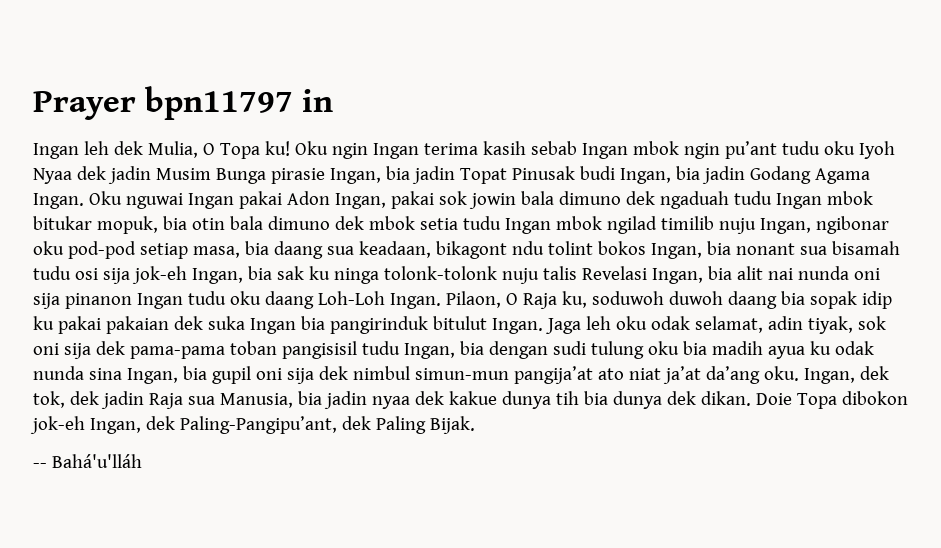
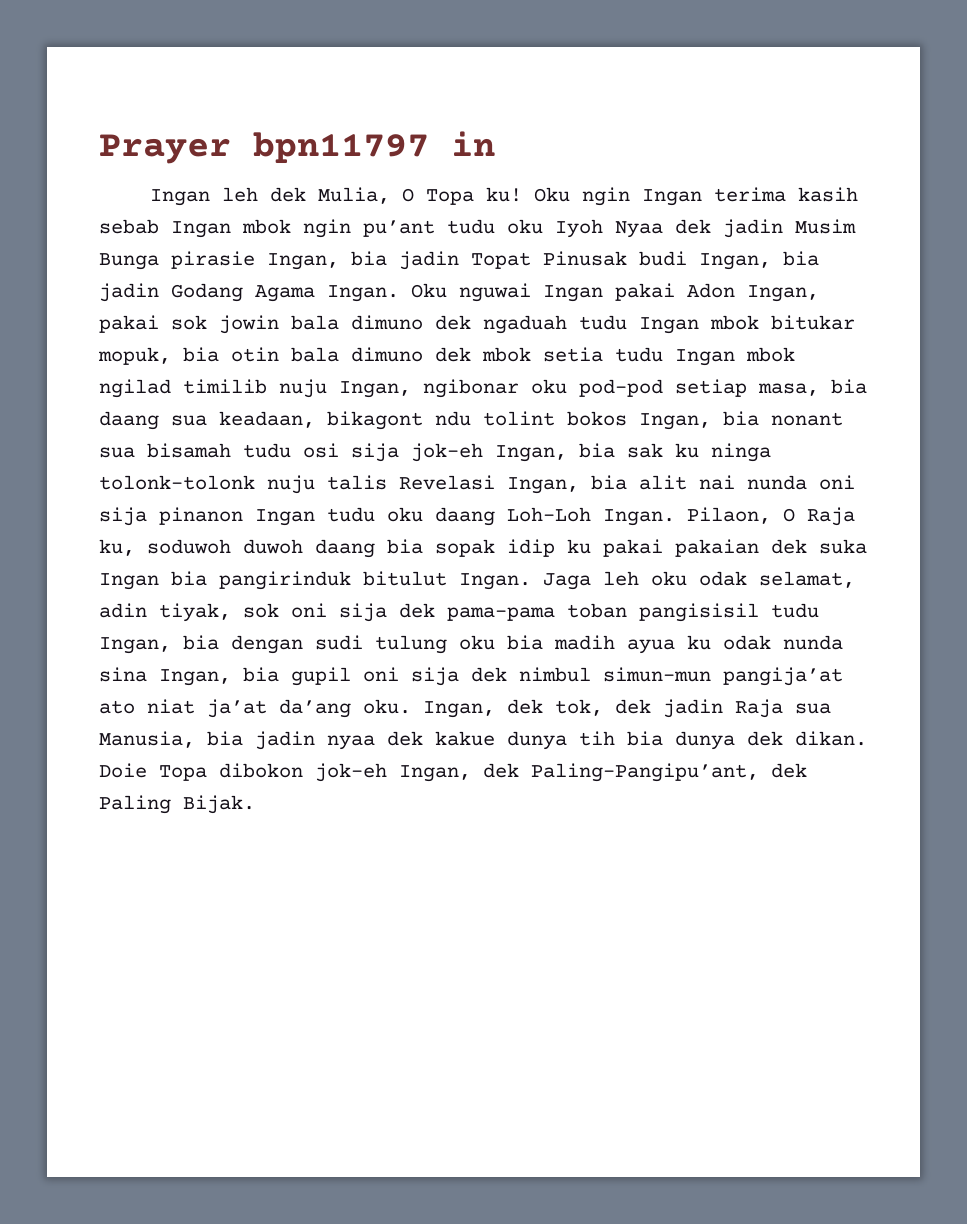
- -- Bahá'u'lláh

